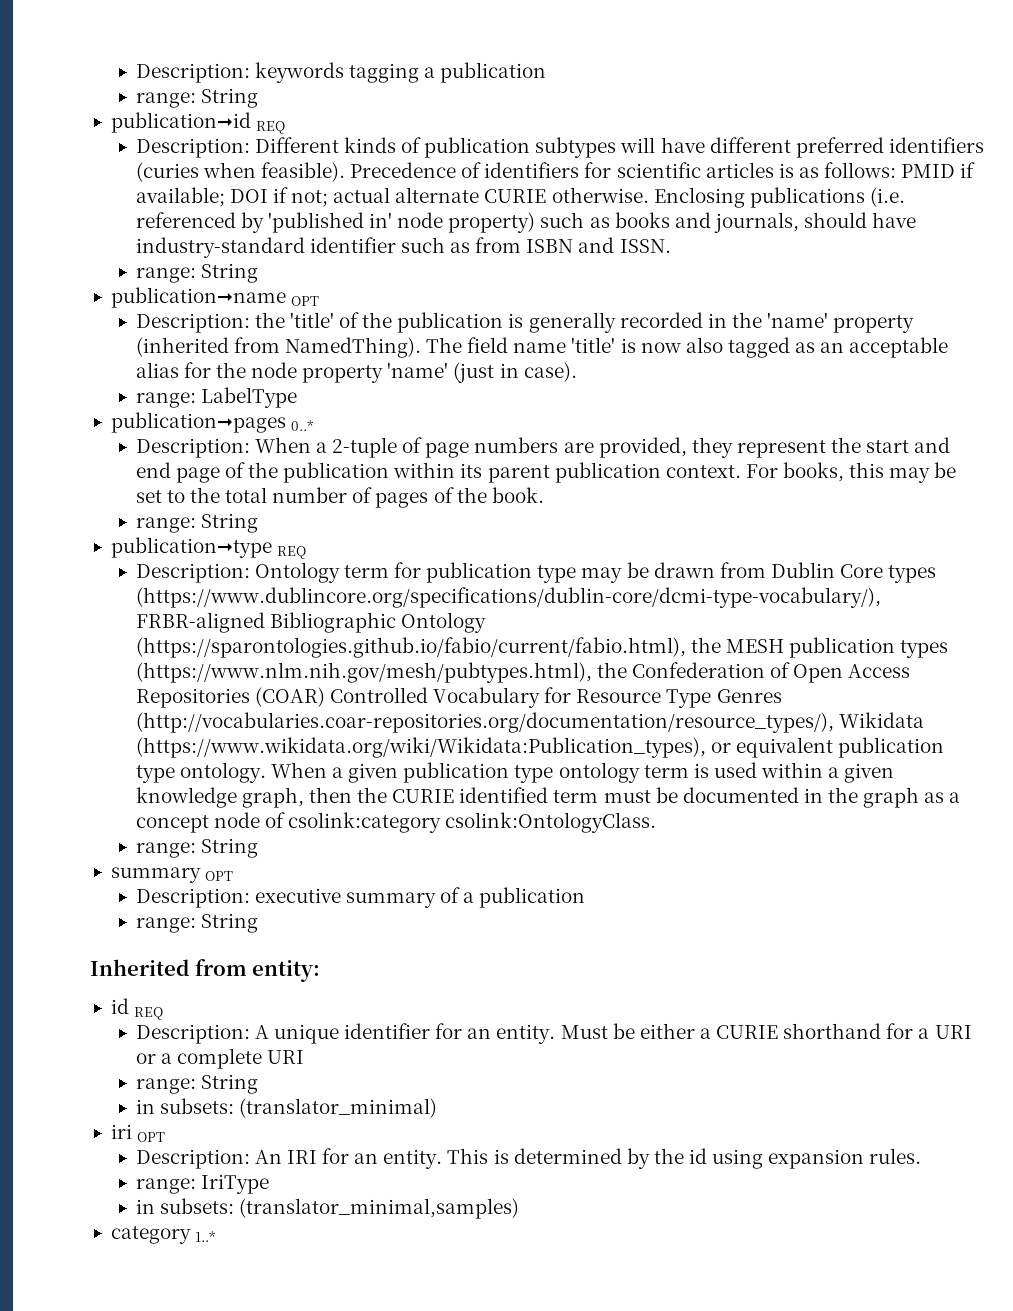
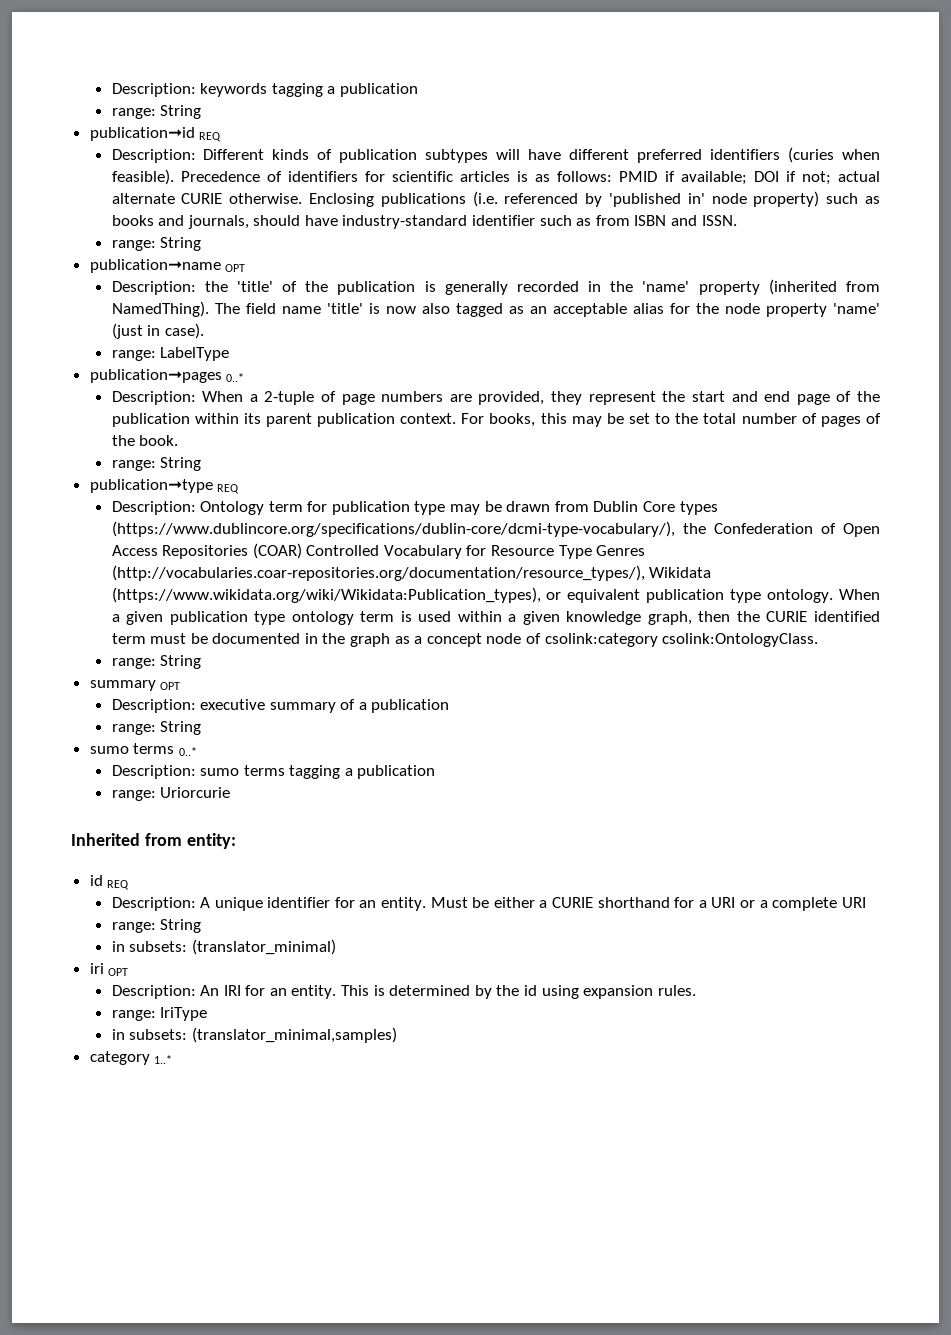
- Description: Ontology term for publication type may be drawn from Dublin Core types (https://www.dublincore.org/specifications/dublin-core/dcmi-type-vocabulary/), FRBR-aligned Bibliographic Ontology (https://sparontologies.github.io/fabio/current/fabio.html), the MESH publication types (https://www.nlm.nih.gov/mesh/pubtypes.html), the Confederation of Open Access Repositories (COAR) Controlled Vocabulary for Resource Type Genres (http://vocabularies.coar-repositories.org/documentation/resource_types/), Wikidata (https://www.wikidata.org/wiki/Wikidata:Publication_types), or equivalent publication type ontology.
+ Description: Ontology term for publication type may be drawn from Dublin Core types (https://www.dublincore.org/specifications/dublin-core/dcmi-type-vocabulary/), the Confederation of Open Access Repositories (COAR) Controlled Vocabulary for Resource Type Genres (http://vocabularies.coar-repositories.org/documentation/resource_types/), Wikidata (https://www.wikidata.org/wiki/Wikidata:Publication_types), or equivalent publication type ontology.
+ sumo terms 0..*
+ Description: sumo terms tagging a publication
+ range: Uriorcurie

